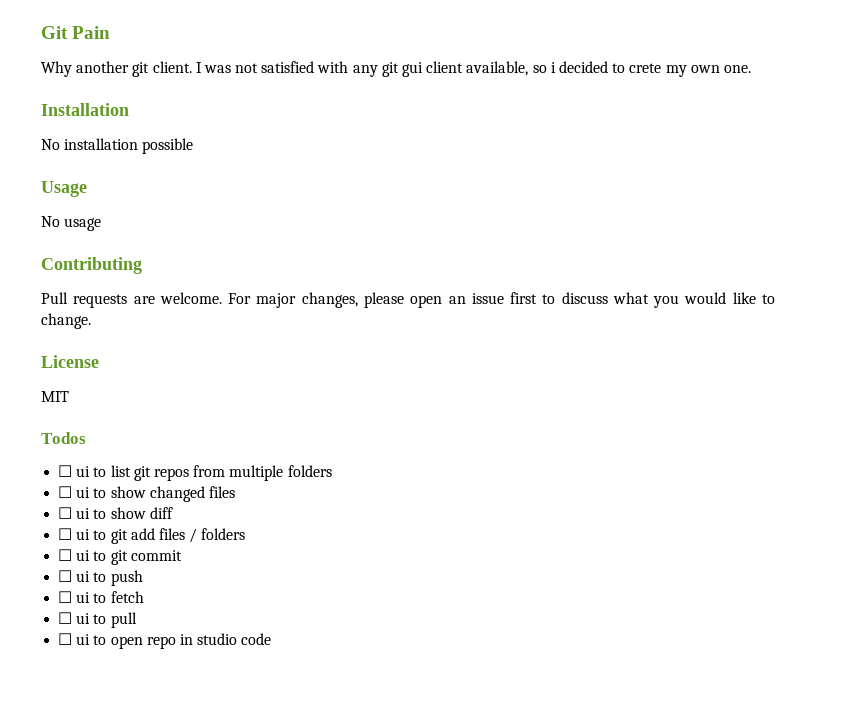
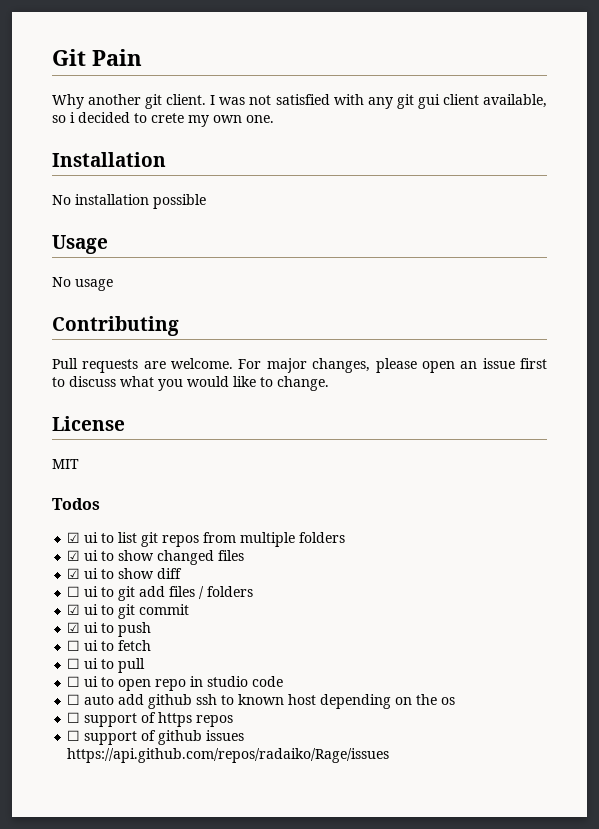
- ☐ ui to list git repos from multiple folders
+ ☑ ui to list git repos from multiple folders
- ☐ ui to show changed files
+ ☑ ui to show changed files
- ☐ ui to show diff
+ ☑ ui to show diff
- ☐ ui to git commit
+ ☑ ui to git commit
- ☐ ui to push
+ ☑ ui to push
+ ☐ auto add github ssh to known host depending on the os
+ ☐ support of https repos
+ ☐ support of github issues https://api.github.com/repos/radaiko/Rage/issues

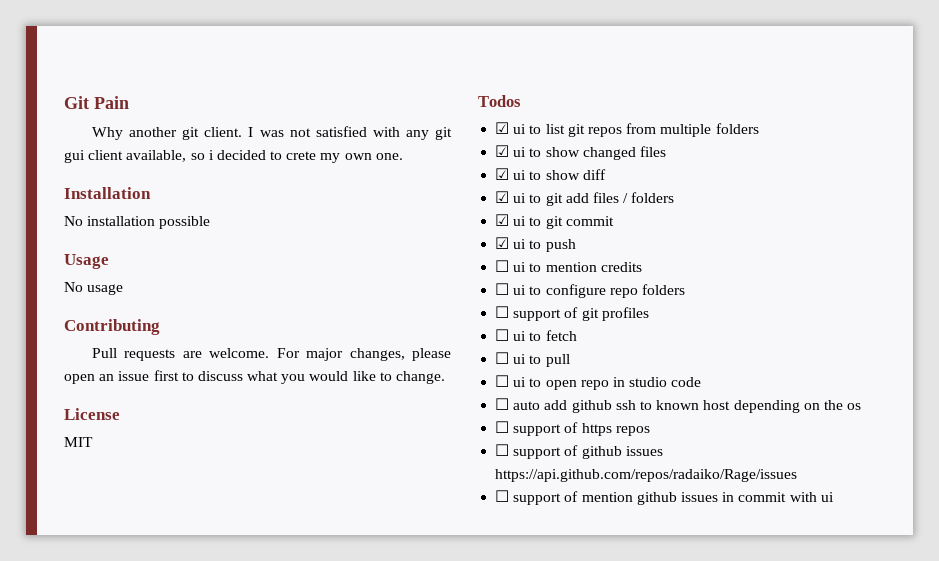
- ☐ ui to git add files / folders
+ ☑ ui to git add files / folders
+ ☐ ui to mention credits
+ ☐ ui to configure repo folders
+ ☐ support of git profiles
+ ☐ support of mention github issues in commit with ui

